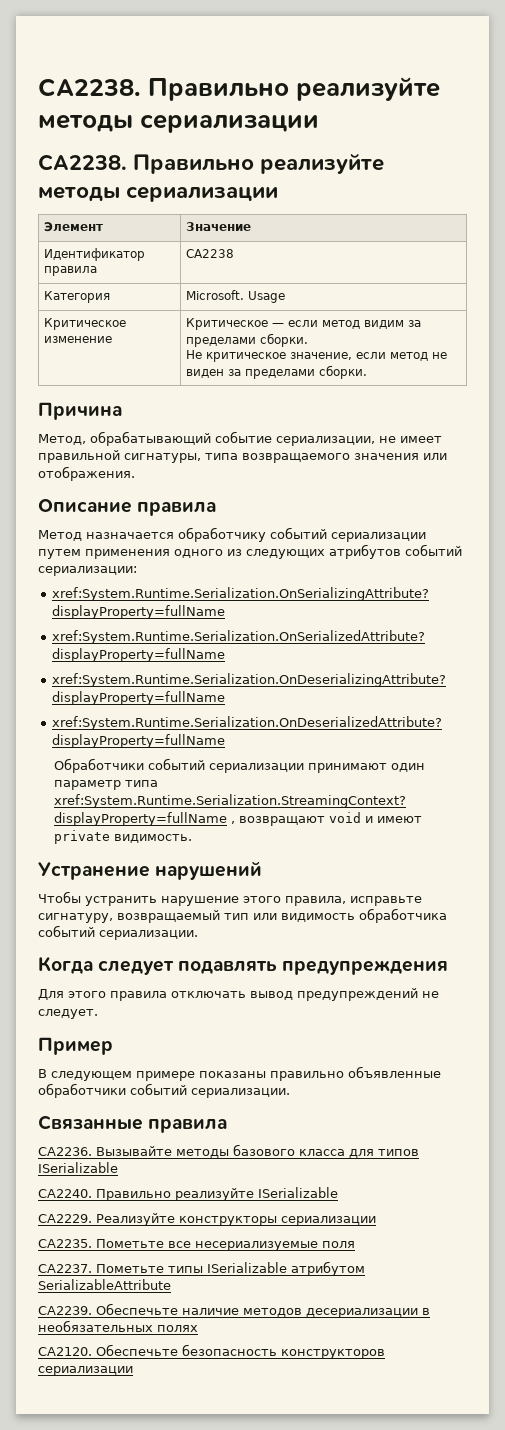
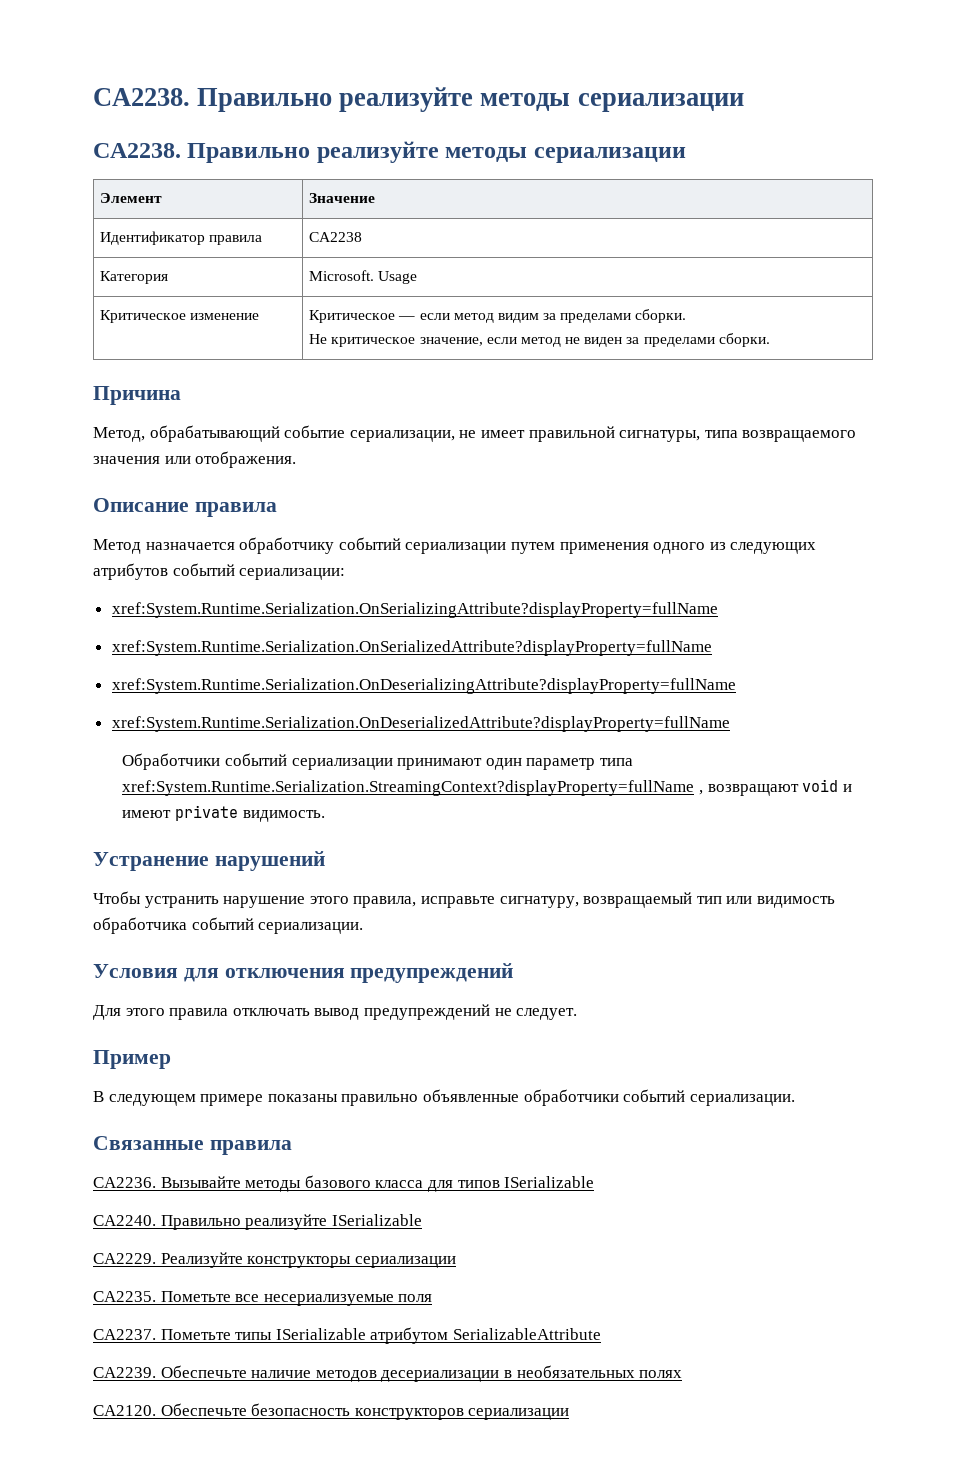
- Когда следует подавлять предупреждения
+ Условия для отключения предупреждений

